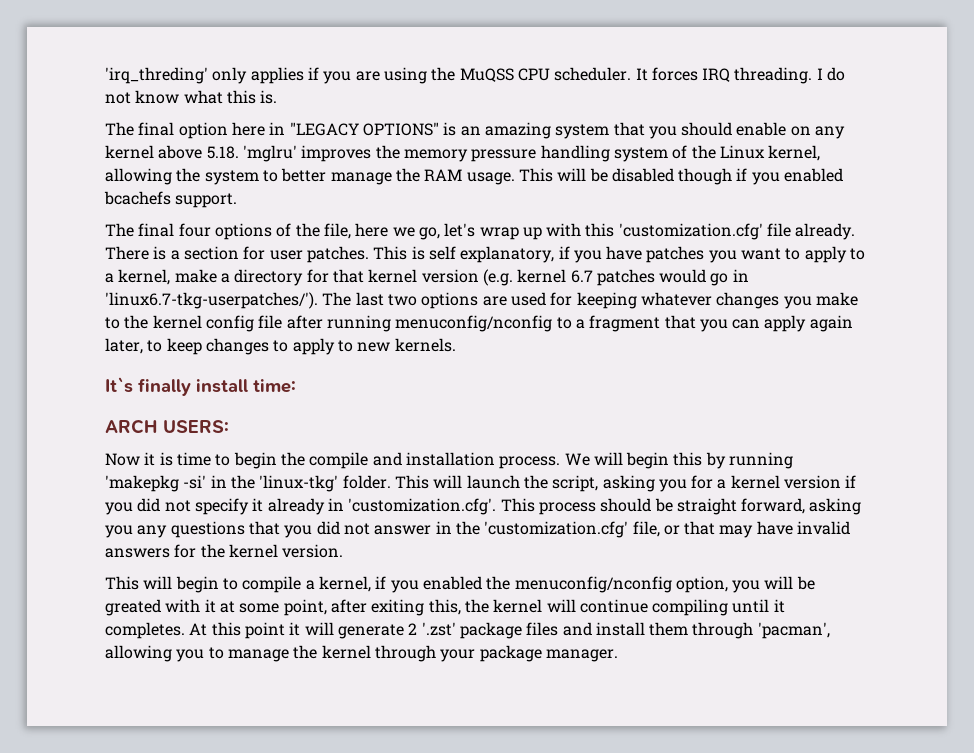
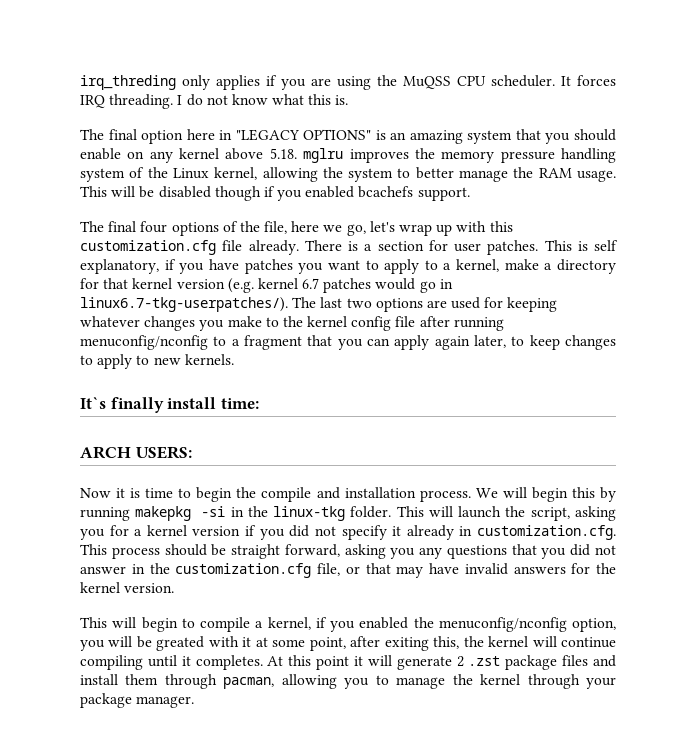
- 'irq_threding' only applies if you are using the MuQSS CPU scheduler.
+ irq_threding only applies if you are using the MuQSS CPU scheduler.
- The final option here in "LEGACY OPTIONS" is an amazing system that you should enable on any kernel above 5.18. 'mglru' improves the memory pressure handling system of the Linux kernel, allowing the system to better manage the RAM usage.
+ The final option here in "LEGACY OPTIONS" is an amazing system that you should enable on any kernel above 5.18. mglru improves the memory pressure handling system of the Linux kernel, allowing the system to better manage the RAM usage.
- The final four options of the file, here we go, let's wrap up with this 'customization.cfg' file already.
+ The final four options of the file, here we go, let's wrap up with this customization.cfg file already.
- This is self explanatory, if you have patches you want to apply to a kernel, make a directory for that kernel version (e.g. kernel 6.7 patches would go in 'linux6.7-tkg-userpatches/'). The last two options are used for keeping whatever changes you make to the kernel config file after running menuconfig/nconfig to a fragment that you can apply again later, to keep changes to apply to new kernels.
+ This is self explanatory, if you have patches you want to apply to a kernel, make a directory for that kernel version (e.g. kernel 6.7 patches would go in linux6.7-tkg-userpatches/). The last two options are used for keeping whatever changes you make to the kernel config file after running menuconfig/nconfig to a fragment that you can apply again later, to keep changes to apply to new kernels.
- We will begin this by running 'makepkg -si' in the 'linux-tkg' folder.
+ We will begin this by running makepkg -si in the linux-tkg folder.
- This will launch the script, asking you for a kernel version if you did not specify it already in 'customization.cfg'. This process should be straight forward, asking you any questions that you did not answer in the 'customization.cfg' file, or that may have invalid answers for the kernel version.
+ This will launch the script, asking you for a kernel version if you did not specify it already in customization.cfg. This process should be straight forward, asking you any questions that you did not answer in the customization.cfg file, or that may have invalid answers for the kernel version.
- At this point it will generate 2 '.zst' package files and install them through 'pacman', allowing you to manage the kernel through your package manager.
+ At this point it will generate 2 .zst package files and install them through pacman, allowing you to manage the kernel through your package manager.

